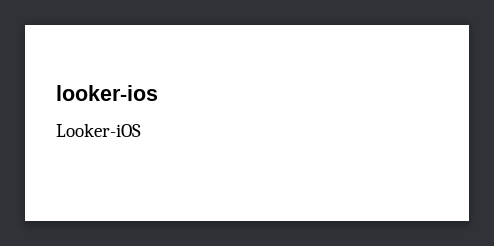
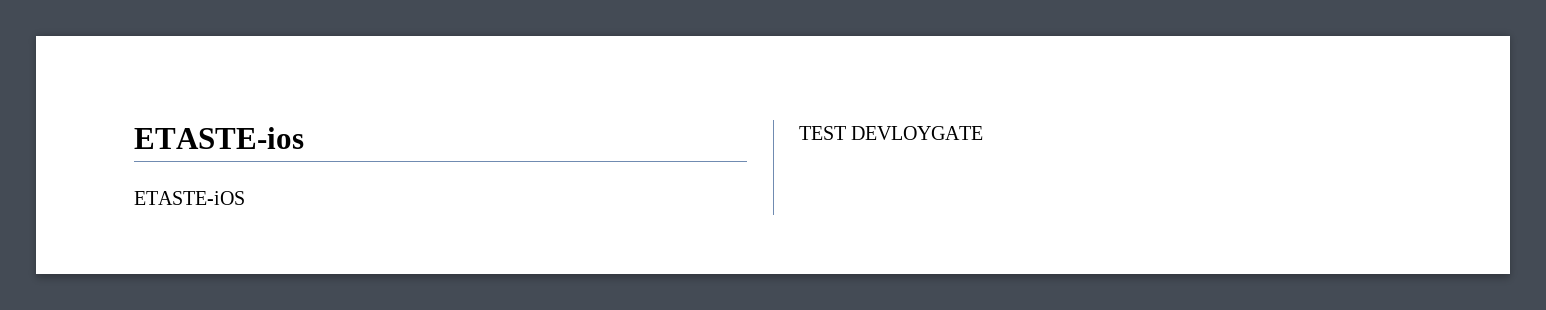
- looker-ios
- Looker-iOS
+ ETASTE-ios
+ ETASTE-iOS
+ TEST DEVLOYGATE

